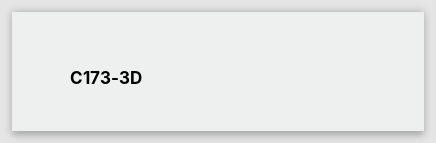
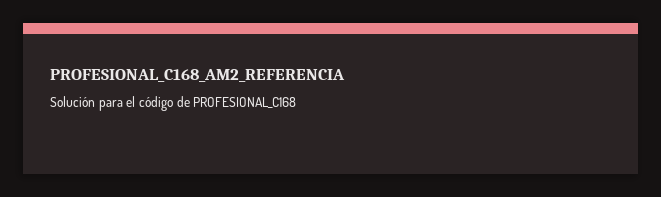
- C173-3D
+ PROFESIONAL_C168_AM2_REFERENCIA
+ Solución para el código de PROFESIONAL_C168

